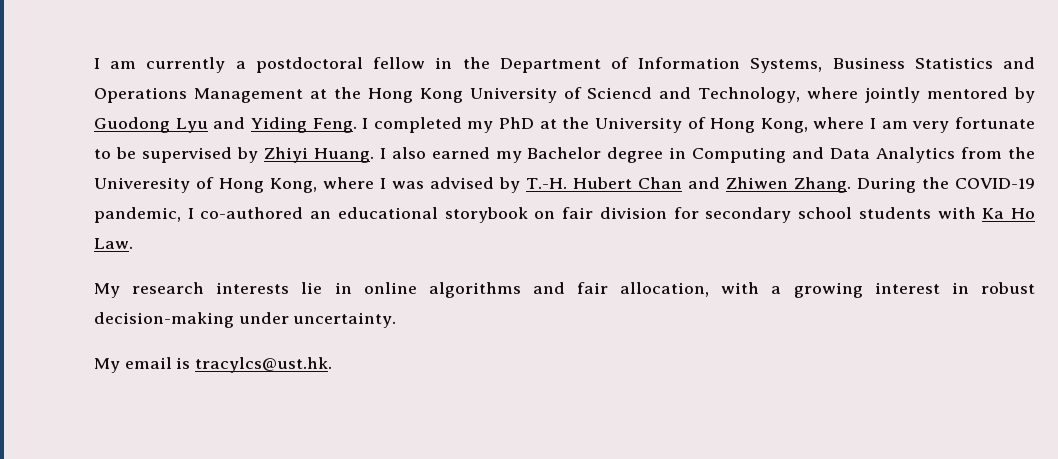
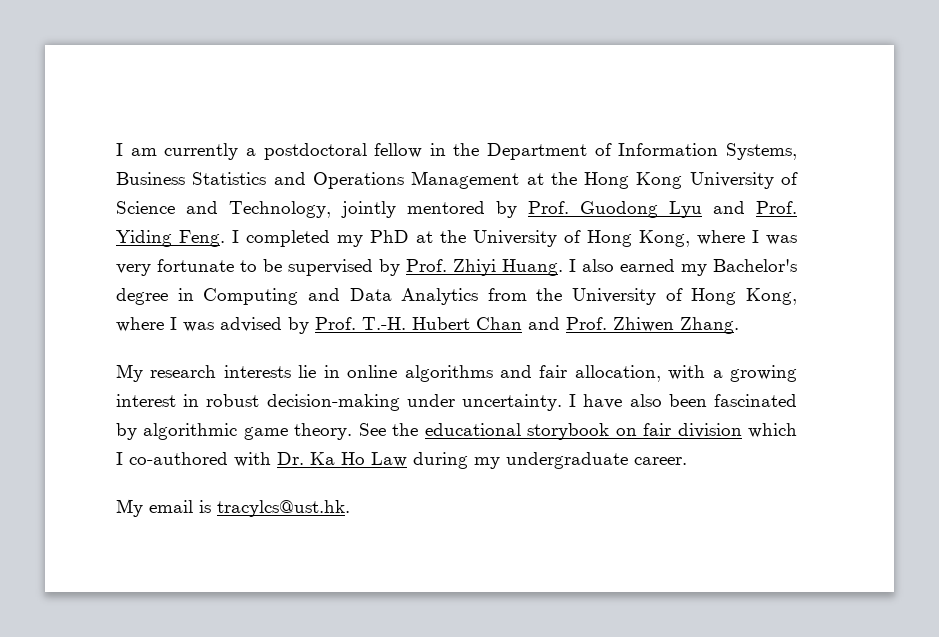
- I am currently a postdoctoral fellow in the Department of Information Systems, Business Statistics and Operations Management at the Hong Kong University of Sciencd and Technology, where jointly mentored by Guodong Lyu and Yiding Feng.
+ I am currently a postdoctoral fellow in the Department of Information Systems, Business Statistics and Operations Management at the Hong Kong University of Science and Technology, jointly mentored by Prof. Guodong Lyu and Prof. Yiding Feng.
- I completed my PhD at the University of Hong Kong, where I am very fortunate to be supervised by Zhiyi Huang.
+ I completed my PhD at the University of Hong Kong, where I was very fortunate to be supervised by Prof. Zhiyi Huang.
- I also earned my Bachelor degree in Computing and Data Analytics from the Univeresity of Hong Kong, where I was advised by T.-H. Hubert Chan and Zhiwen Zhang. During the COVID-19 pandemic, I co-authored an educational storybook on fair division for secondary school students with Ka Ho Law.
+ I also earned my Bachelor's degree in Computing and Data Analytics from the University of Hong Kong, where I was advised by Prof. T.-H. Hubert Chan and Prof. Zhiwen Zhang.
+ I have also been fascinated by algorithmic game theory. See the educational storybook on fair division which I co-authored with Dr. Ka Ho Law during my undergraduate career.

